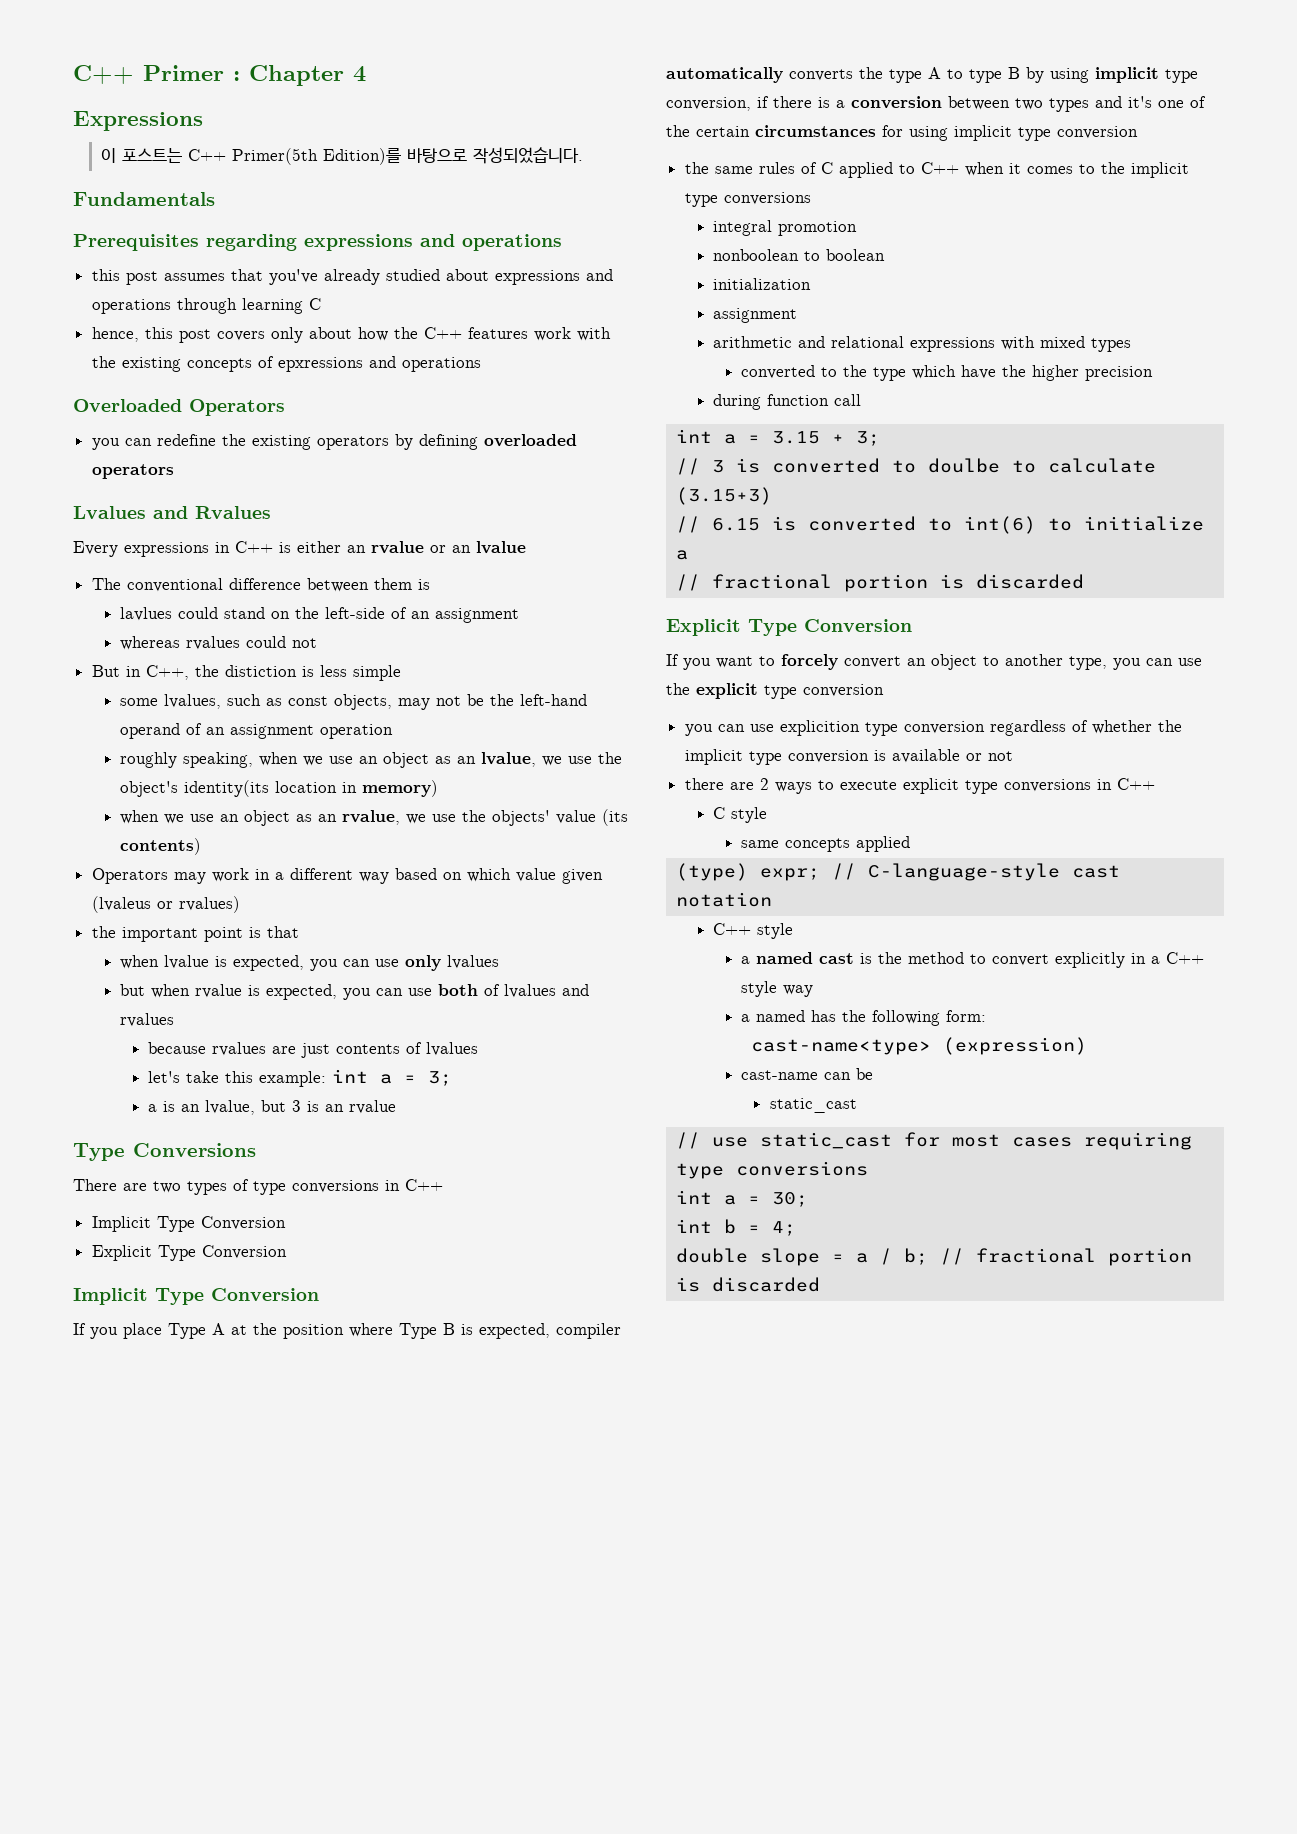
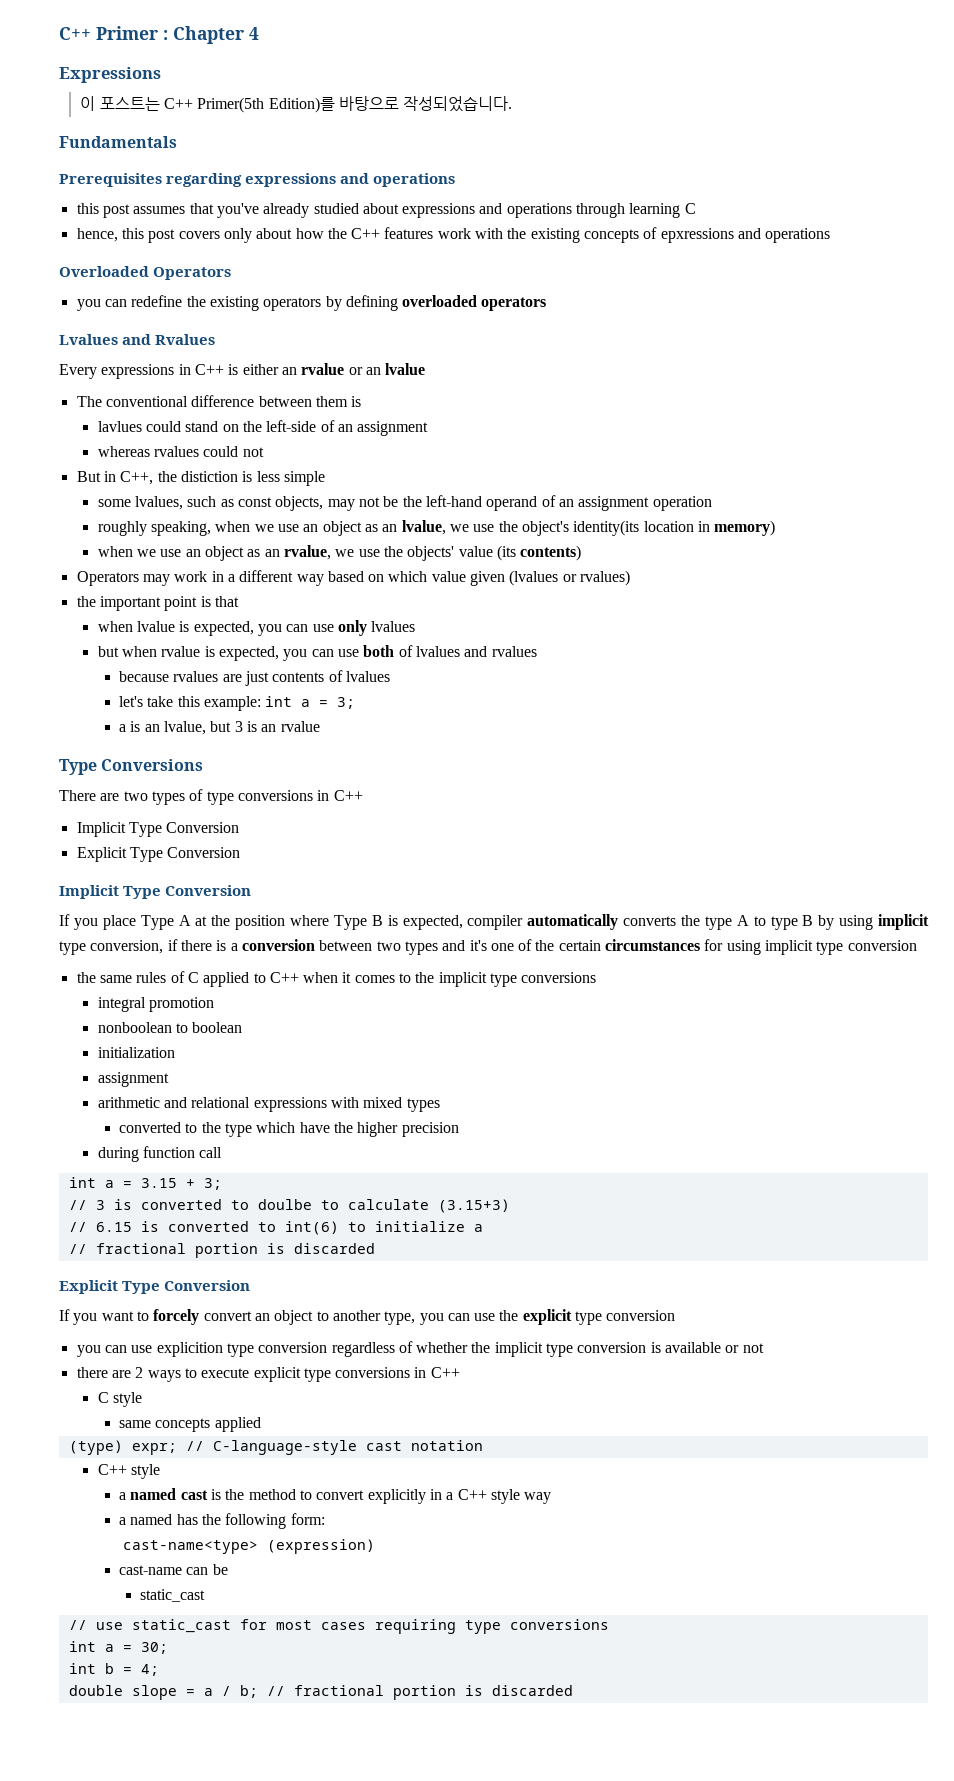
- Operators may work in a different way based on which value given (lvaleus or rvalues)
+ Operators may work in a different way based on which value given (lvalues or rvalues)

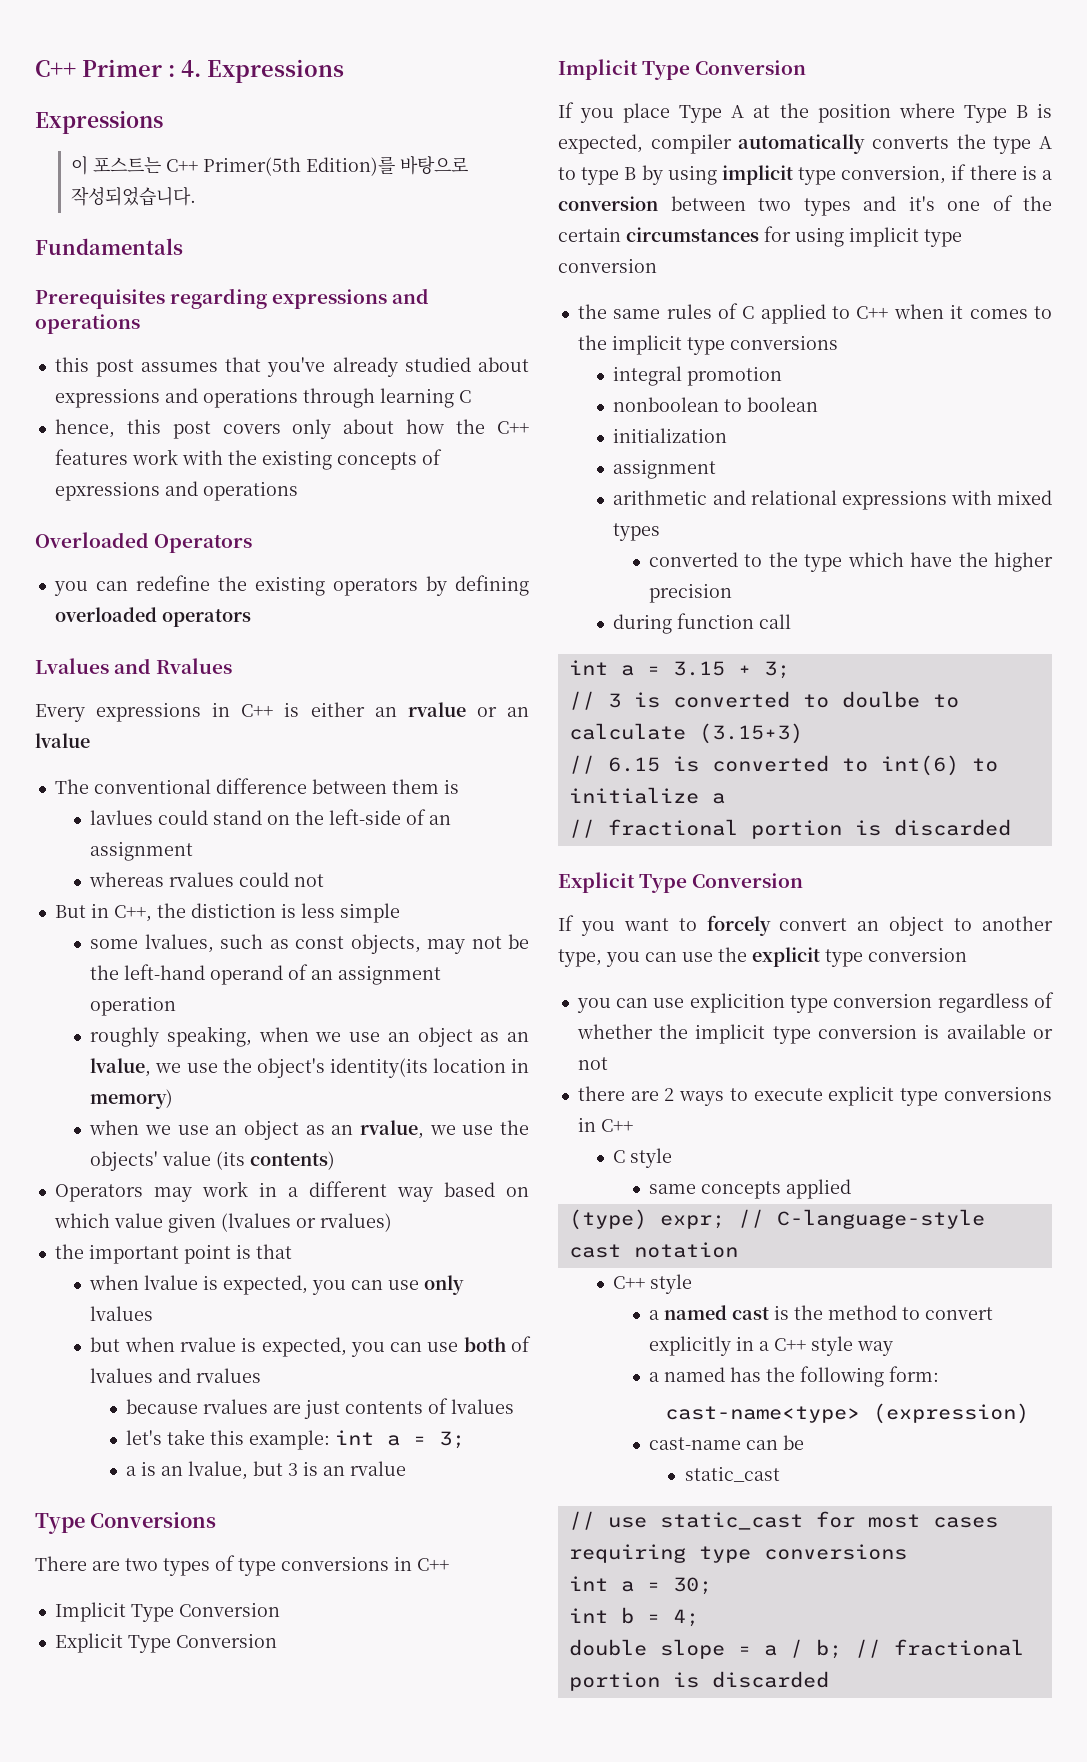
- C++ Primer : Chapter 4
+ C++ Primer : 4. Expressions

